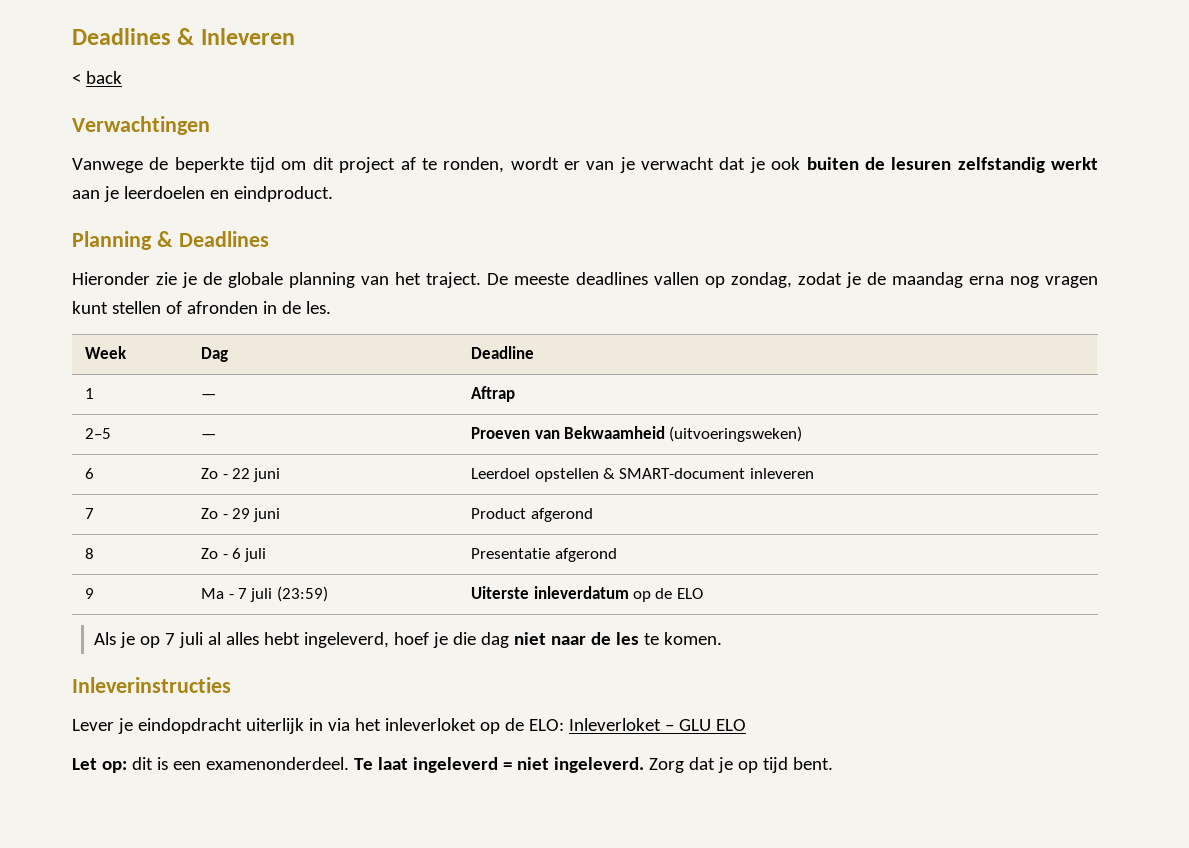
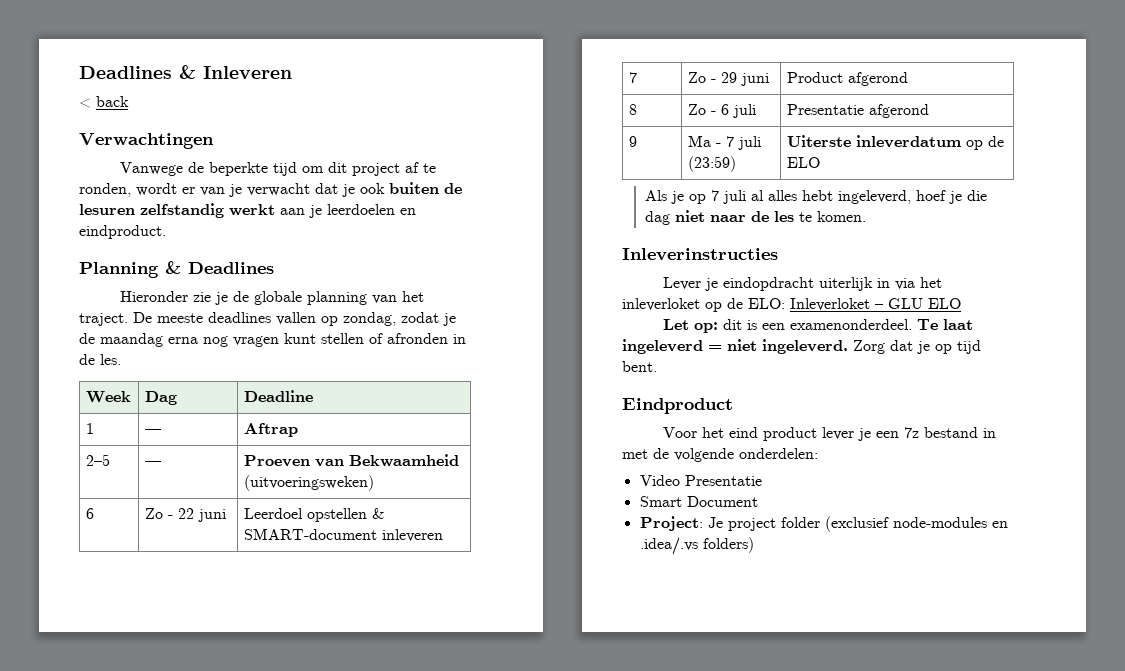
+ Eindproduct
+ Voor het eind product lever je een 7z bestand in met de volgende onderdelen:
+ Video Presentatie
+ Smart Document
+ Project: Je project folder (exclusief node-modules en .idea/.vs folders)

